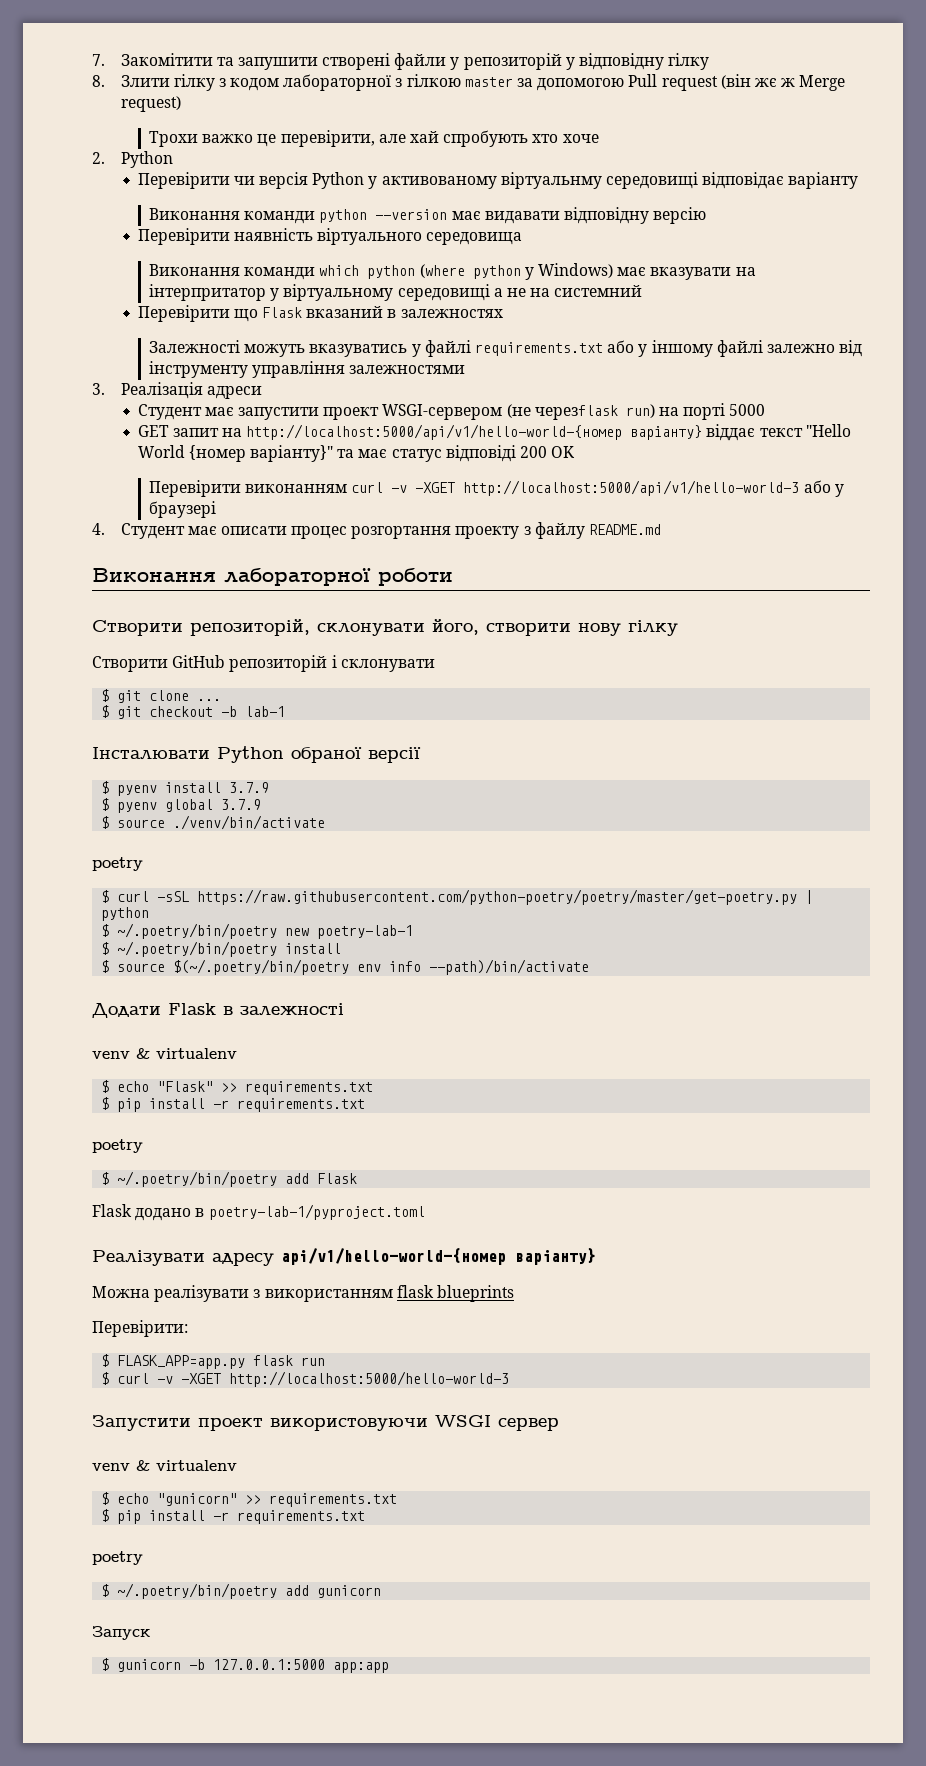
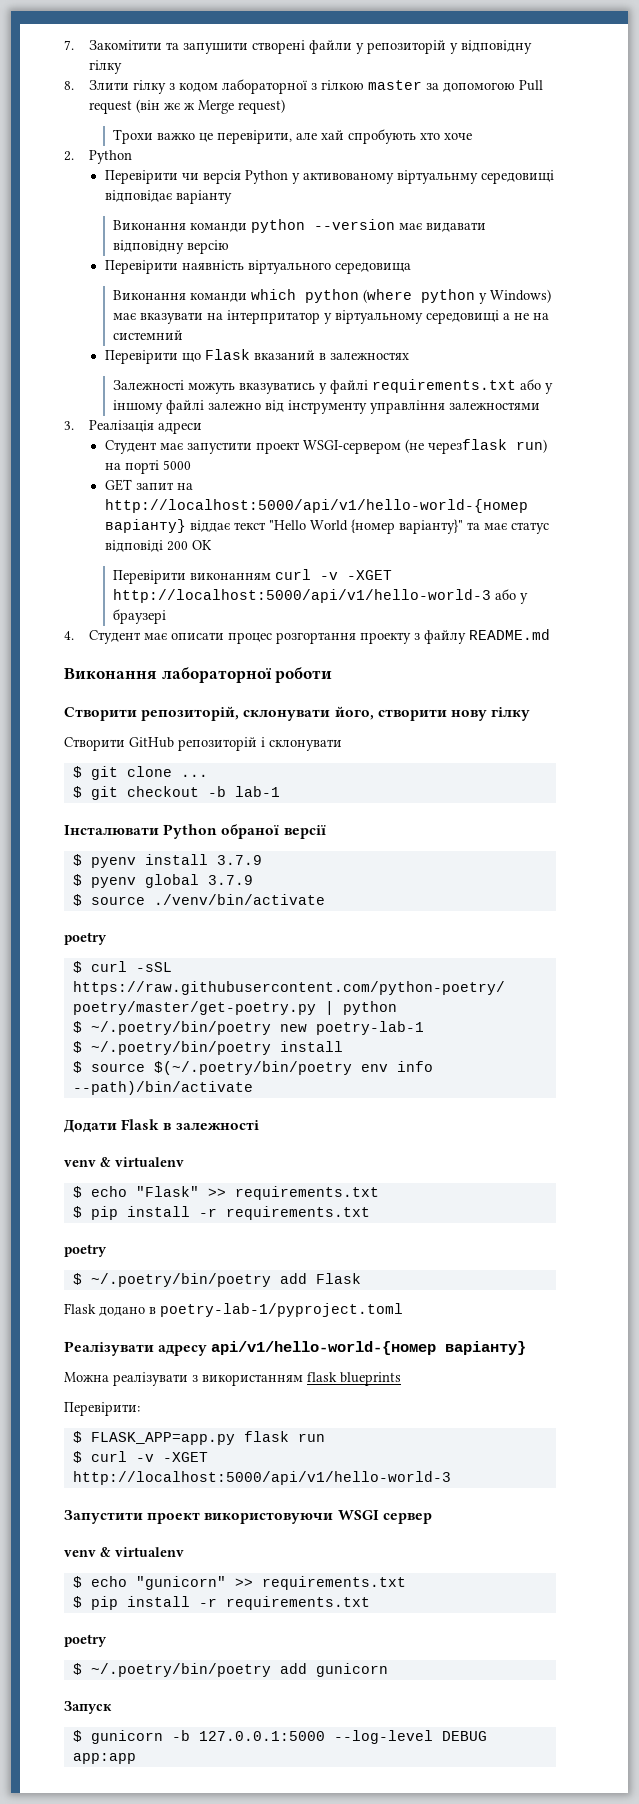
- $ curl -v -XGET http://localhost:5000/hello-world-3
+ $ curl -v -XGET http://localhost:5000/api/v1/hello-world-3
- $ gunicorn -b 127.0.0.1:5000 app:app
+ $ gunicorn -b 127.0.0.1:5000 --log-level DEBUG app:app

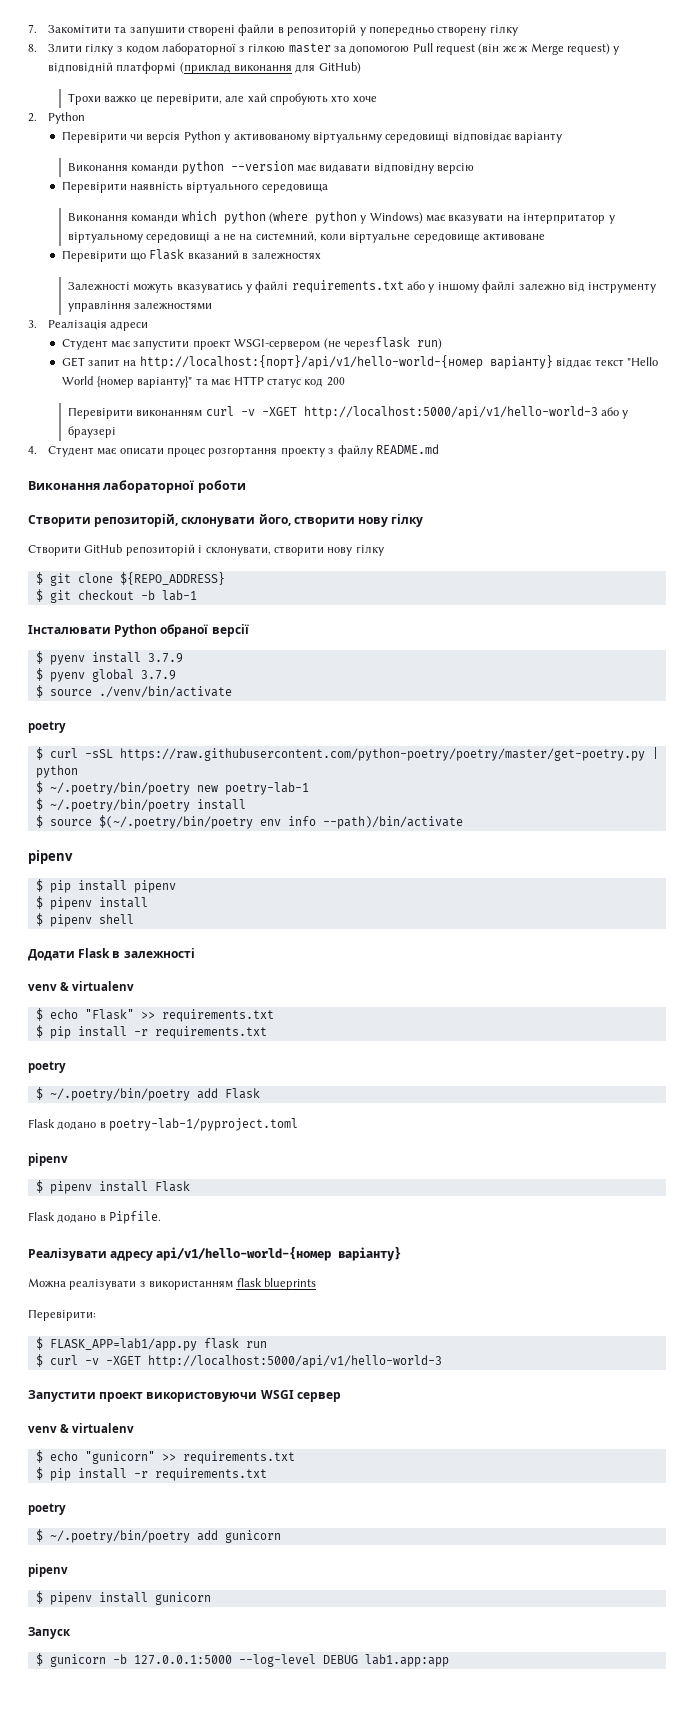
- 7. Закомітити та запушити створені файли у репозиторій у відповідну гілку
+ 7. Закомітити та запушити створені файли в репозиторій у попередньо створену гілку
- 8. Злити гілку з кодом лабораторної з гілкою master за допомогою Pull request (він жє ж Merge request)
+ 8. Злити гілку з кодом лабораторної з гілкою master за допомогою Pull request (він жє ж Merge request) у відповідній платформі (приклад виконання для GitHub)
- Виконання команди which python (where python у Windows) має вказувати на інтерпритатор у віртуальному середовищі а не на системний
+ Виконання команди which python (where python у Windows) має вказувати на інтерпритатор у віртуальному середовищі а не на системний, коли віртуальне середовище активоване
- Студент має запустити проект WSGI-сервером (не черезflask run) на порті 5000
+ Студент має запустити проект WSGI-сервером (не черезflask run)
- GET запит на http://localhost:5000/api/v1/hello-world-{номер варіанту} віддає текст "Hello World {номер варіанту}" та має статус відповіді 200 OK
+ GET запит на http://localhost:{порт}/api/v1/hello-world-{номер варіанту} віддає текст "Hello World {номер варіанту}" та має HTTP статус код 200
- Створити GitHub репозиторій і склонувати
+ Створити GitHub репозиторій і склонувати, створити нову гілку
- $ git clone ...
+ $ git clone ${REPO_ADDRESS}
  $ source $(~/.poetry/bin/poetry env info --path)/bin/activate
+ pipenv
+ $ pip install pipenv
+ $ pipenv install
+ $ pipenv shell
  Flask додано в poetry-lab-1/pyproject.toml
+ pipenv
+ $ pipenv install Flask
+ Flask додано в Pipfile.
- $ FLASK_APP=app.py flask run
+ $ FLASK_APP=lab1/app.py flask run
  $ ~/.poetry/bin/poetry add gunicorn
+ pipenv
+ $ pipenv install gunicorn
- $ gunicorn -b 127.0.0.1:5000 --log-level DEBUG app:app
+ $ gunicorn -b 127.0.0.1:5000 --log-level DEBUG lab1.app:app

